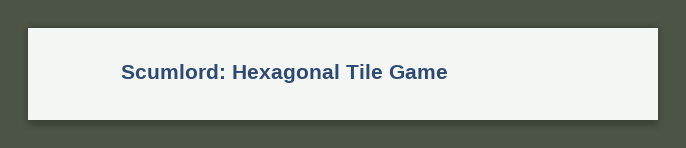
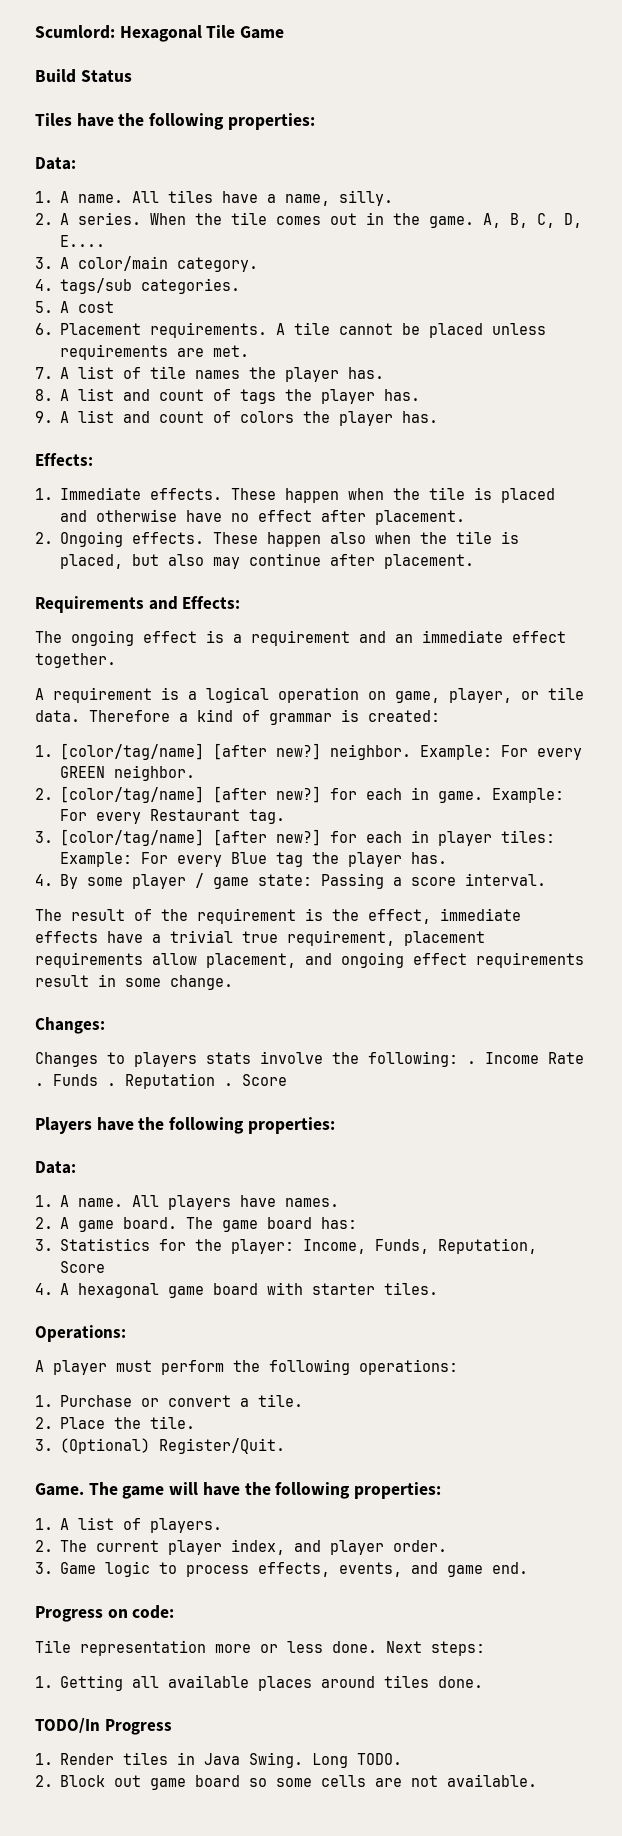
+ Build Status
+ Tiles have the following properties:
+ Data:
+ 1. A name. All tiles have a name, silly.
+ 2. A series. When the tile comes out in the game. A, B, C, D, E....
+ 3. A color/main category.
+ 4. tags/sub categories.
+ 5. A cost
+ 6. Placement requirements. A tile cannot be placed unless requirements are met.
+ 7. A list of tile names the player has.
+ 8. A list and count of tags the player has.
+ 9. A list and count of colors the player has.
+ Effects:
+ 1. Immediate effects. These happen when the tile is placed and otherwise have no effect after placement.
+ 2. Ongoing effects. These happen also when the tile is placed, but also may continue after placement.
+ Requirements and Effects:
+ The ongoing effect is a requirement and an immediate effect together.
+ A requirement is a logical operation on game, player, or tile data. Therefore a kind of grammar is created:
+ 1. [color/tag/name] [after new?] neighbor. Example: For every GREEN neighbor.
+ 2. [color/tag/name] [after new?] for each in game. Example: For every Restaurant tag.
+ 3. [color/tag/name] [after new?] for each in player tiles: Example: For every Blue tag the player has.
+ 4. By some player / game state: Passing a score interval.
+ The result of the requirement is the effect, immediate effects have a trivial true requirement, placement requirements allow placement, and ongoing effect requirements result in some change.
+ Changes:
+ Changes to players stats involve the following: . Income Rate . Funds . Reputation . Score
+ Players have the following properties:
+ Data:
+ 1. A name. All players have names.
+ 2. A game board. The game board has:
+ 3. Statistics for the player: Income, Funds, Reputation, Score
+ 4. A hexagonal game board with starter tiles.
+ Operations:
+ A player must perform the following operations:
+ 1. Purchase or convert a tile.
+ 2. Place the tile.
+ 3. (Optional) Register/Quit.
+ Game. The game will have the following properties:
+ 1. A list of players.
+ 2. The current player index, and player order.
+ 3. Game logic to process effects, events, and game end.
+ Progress on code:
+ Tile representation more or less done. Next steps:
+ 1. Getting all available places around tiles done.
+ TODO/In Progress
+ 1. Render tiles in Java Swing. Long TODO.
+ 2. Block out game board so some cells are not available.

